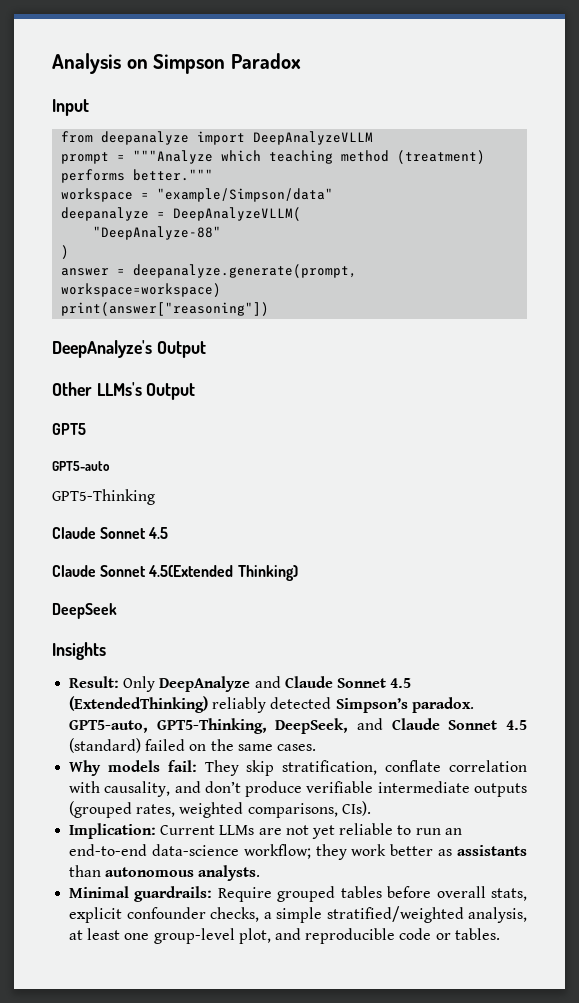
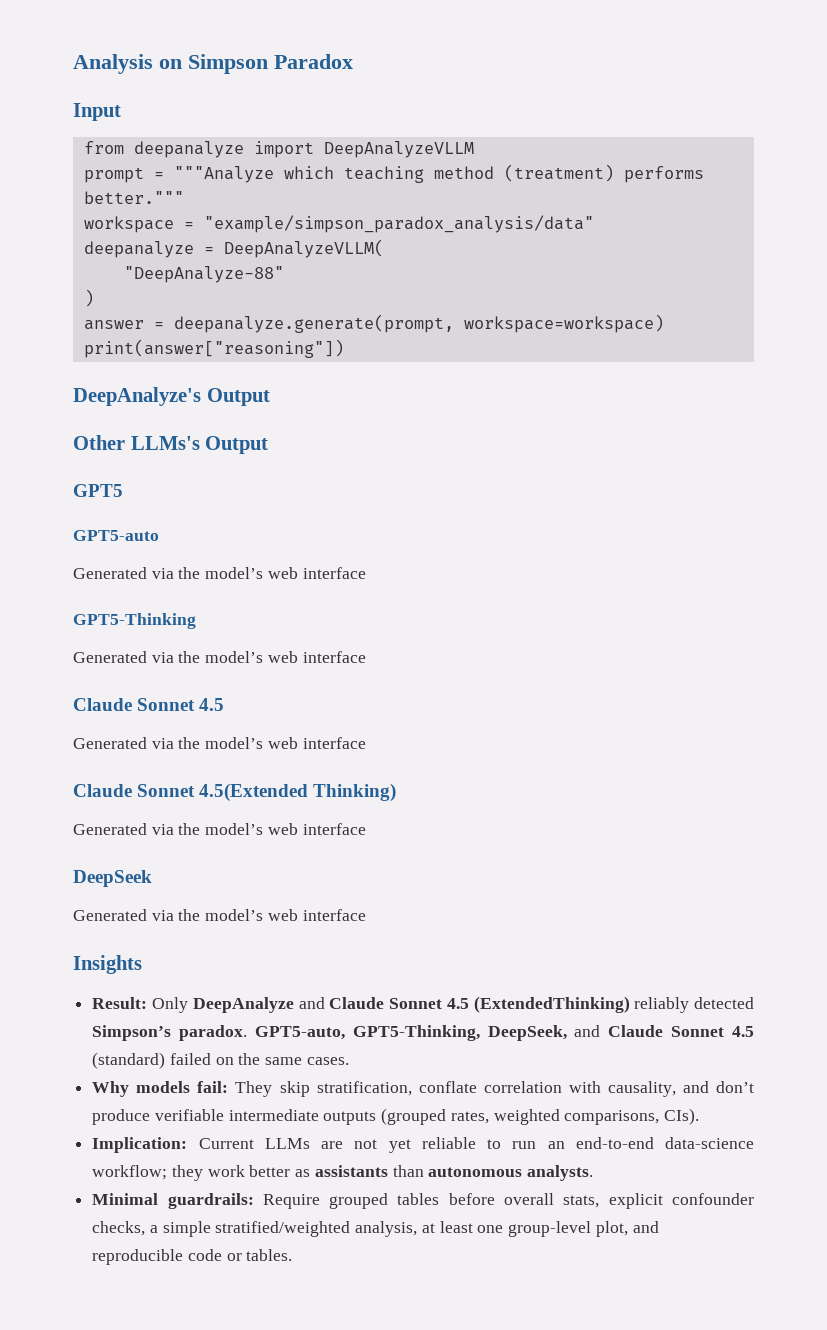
- workspace = "example/Simpson/data"
+ workspace = "example/simpson_paradox_analysis/data"
  GPT5-auto
+ Generated via the model’s web interface
  GPT5-Thinking
+ Generated via the model’s web interface
  Claude Sonnet 4.5
+ Generated via the model’s web interface
  Claude Sonnet 4.5(Extended Thinking)
+ Generated via the model’s web interface
  DeepSeek
+ Generated via the model’s web interface

